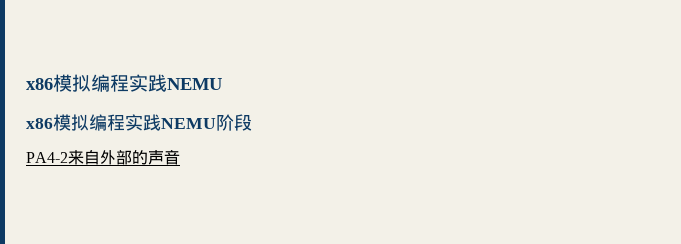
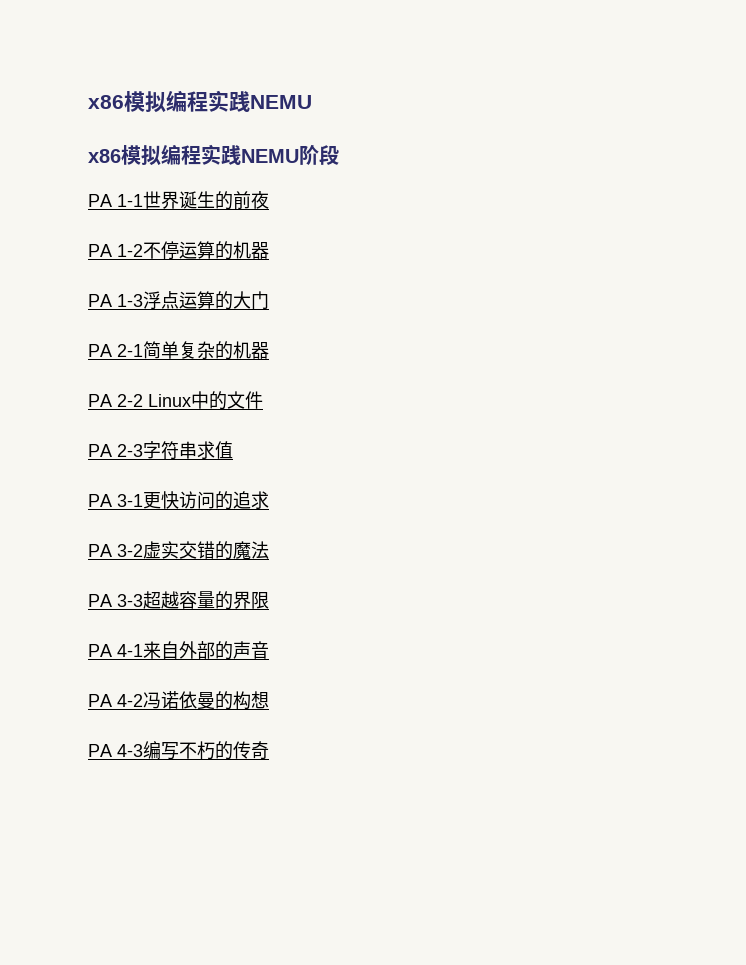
- PA4-2来自外部的声音
+ PA 1-1世界诞生的前夜
+ PA 1-2不停运算的机器
+ PA 1-3浮点运算的大门
+ PA 2-1简单复杂的机器
+ PA 2-2 Linux中的文件
+ PA 2-3字符串求值
+ PA 3-1更快访问的追求
+ PA 3-2虚实交错的魔法
+ PA 3-3超越容量的界限
+ PA 4-1来自外部的声音
+ PA 4-2冯诺依曼的构想
+ PA 4-3编写不朽的传奇

